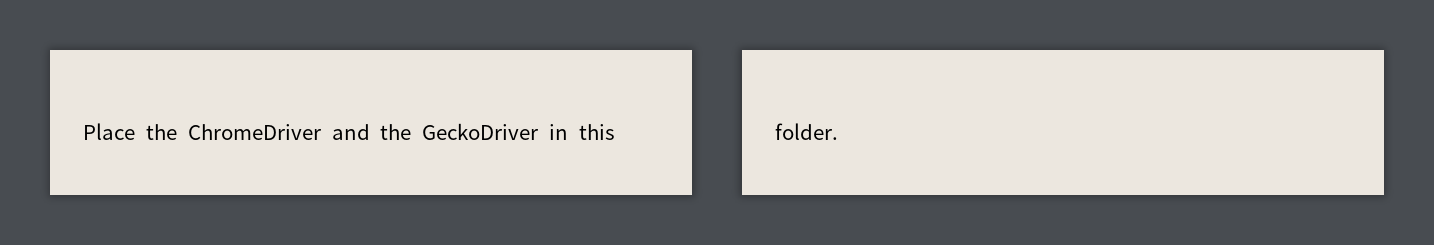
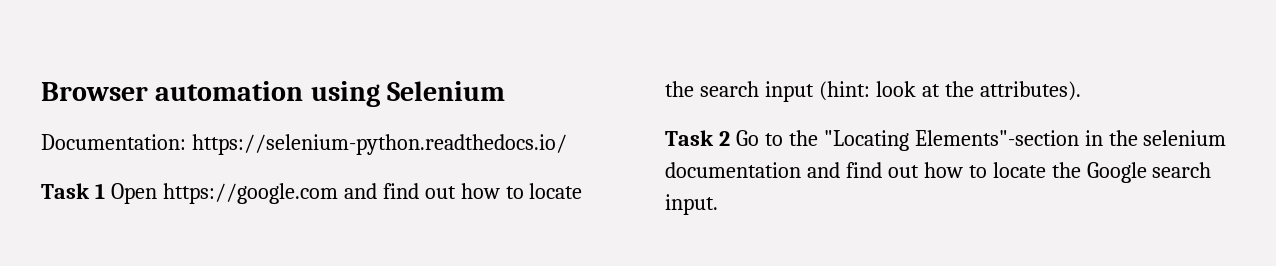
- Place the ChromeDriver and the GeckoDriver in this folder.
+ Browser automation using Selenium
+ Documentation: https://selenium-python.readthedocs.io/
+ Task 1 Open https://google.com and find out how to locate the search input (hint: look at the attributes).
+ Task 2 Go to the "Locating Elements"-section in the selenium documentation and find out how to locate the Google search input.

